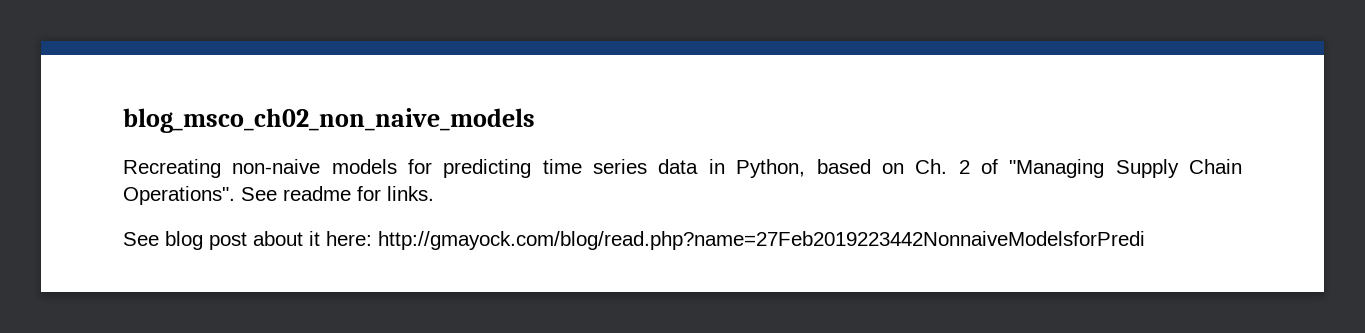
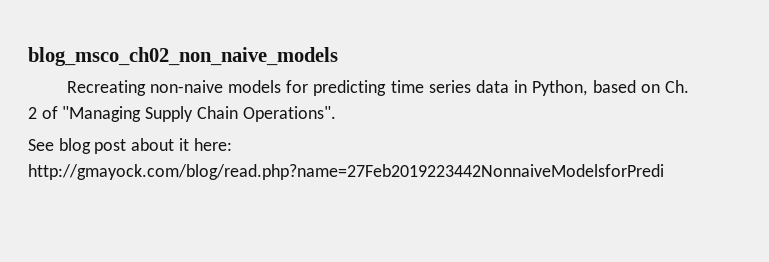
- See readme for links.

